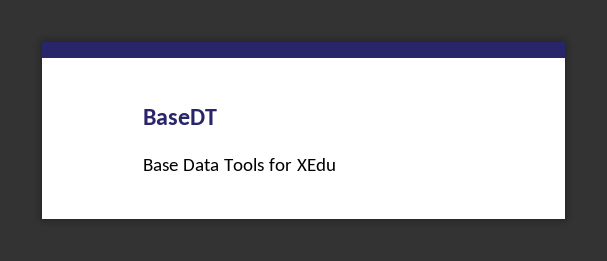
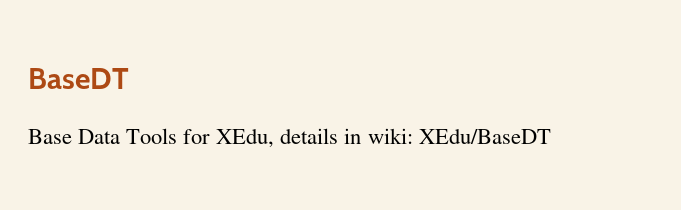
- Base Data Tools for XEdu
+ Base Data Tools for XEdu, details in wiki: XEdu/BaseDT

